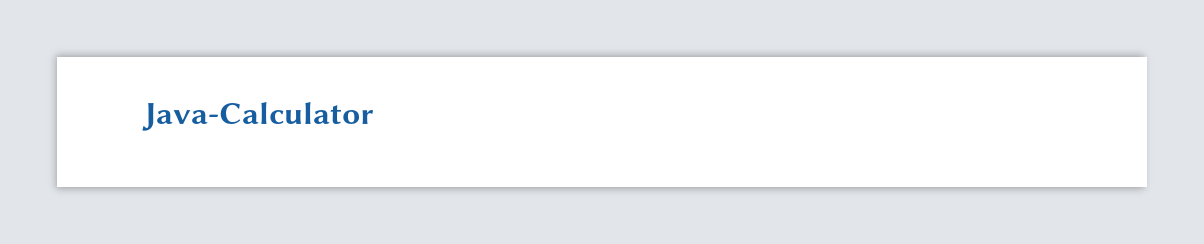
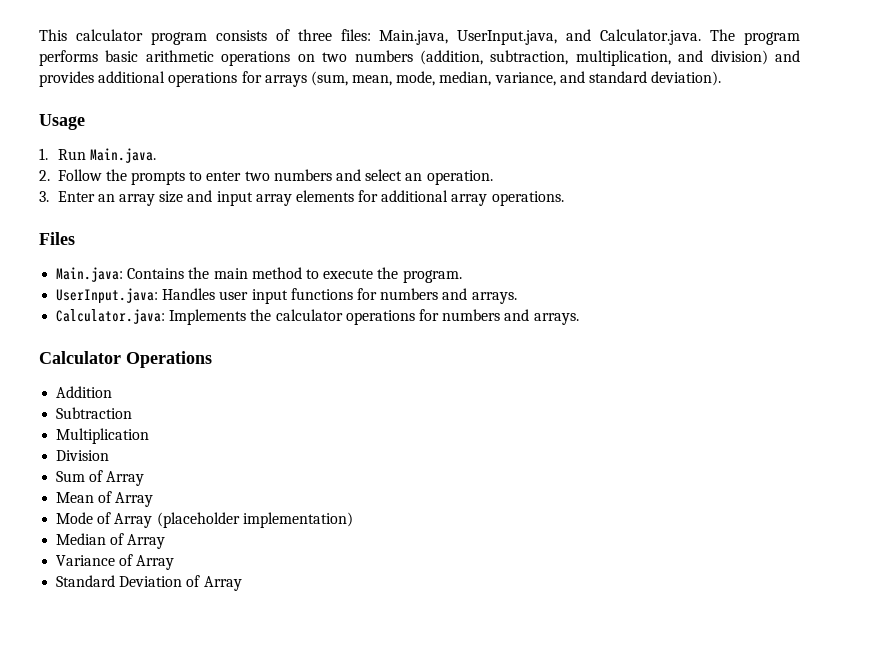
- Java-Calculator
+ This calculator program consists of three files: Main.java, UserInput.java, and Calculator.java. The program performs basic arithmetic operations on two numbers (addition, subtraction, multiplication, and division) and provides additional operations for arrays (sum, mean, mode, median, variance, and standard deviation).
+ Usage
+ 1. Run Main.java.
+ 2. Follow the prompts to enter two numbers and select an operation.
+ 3. Enter an array size and input array elements for additional array operations.
+ Files
+ Main.java: Contains the main method to execute the program.
+ UserInput.java: Handles user input functions for numbers and arrays.
+ Calculator.java: Implements the calculator operations for numbers and arrays.
+ Calculator Operations
+ Addition
+ Subtraction
+ Multiplication
+ Division
+ Sum of Array
+ Mean of Array
+ Mode of Array (placeholder implementation)
+ Median of Array
+ Variance of Array
+ Standard Deviation of Array

